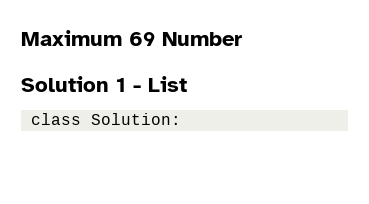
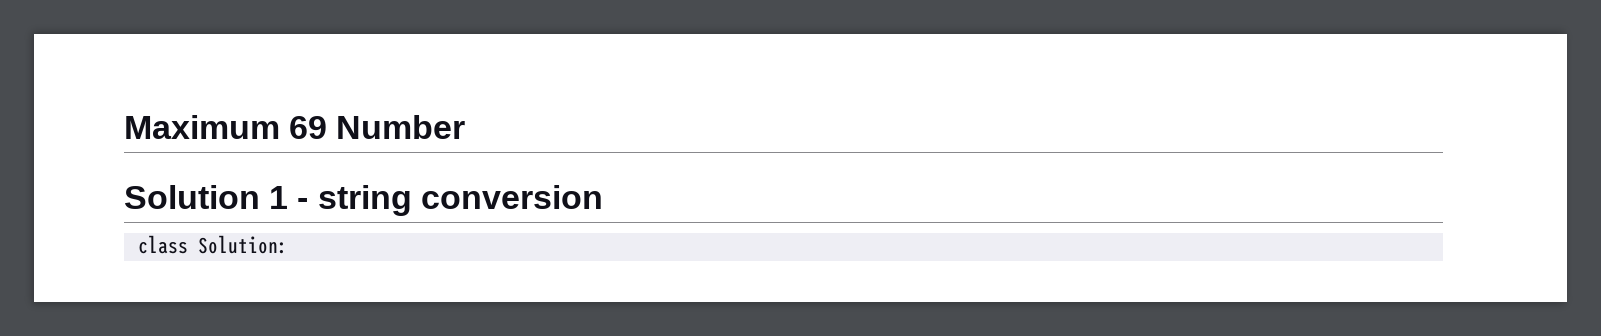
- Solution 1 - List
+ Solution 1 - string conversion

